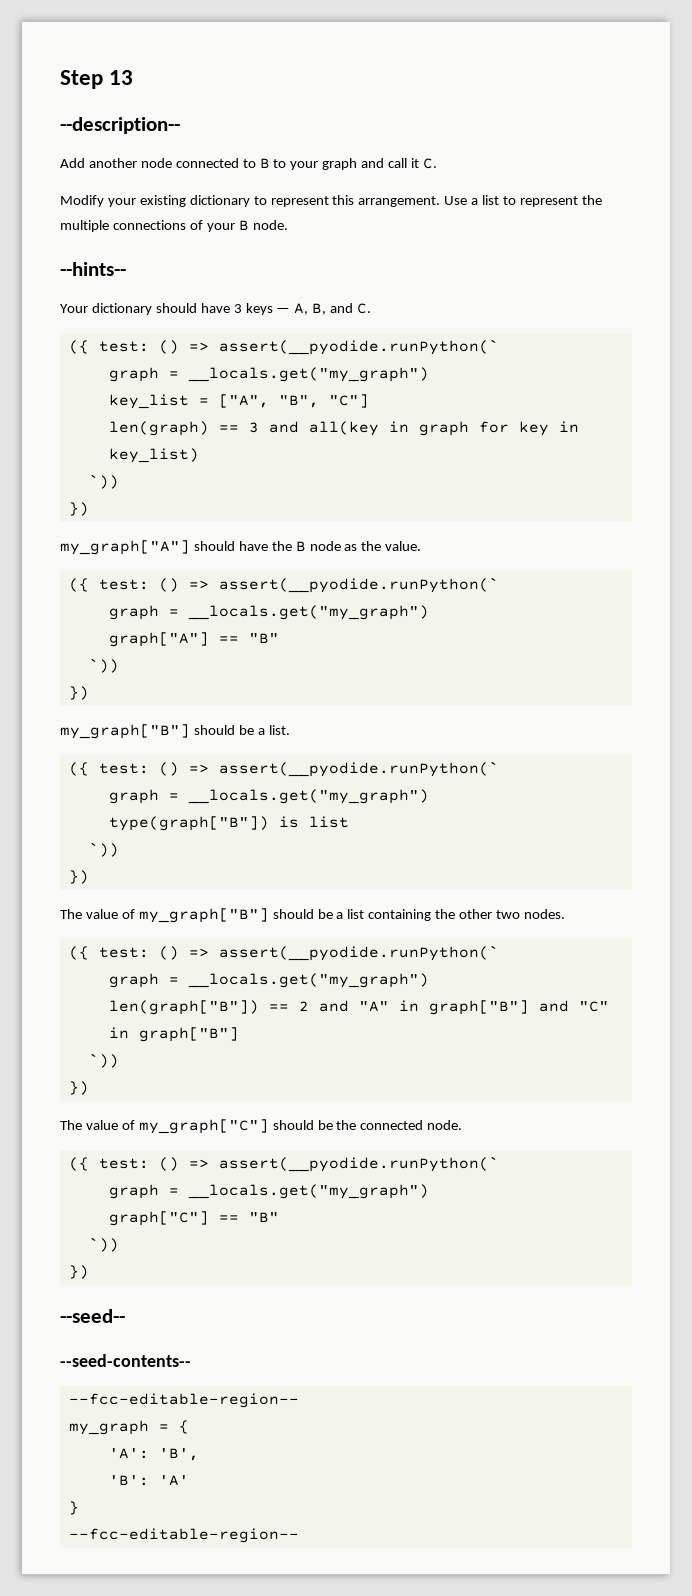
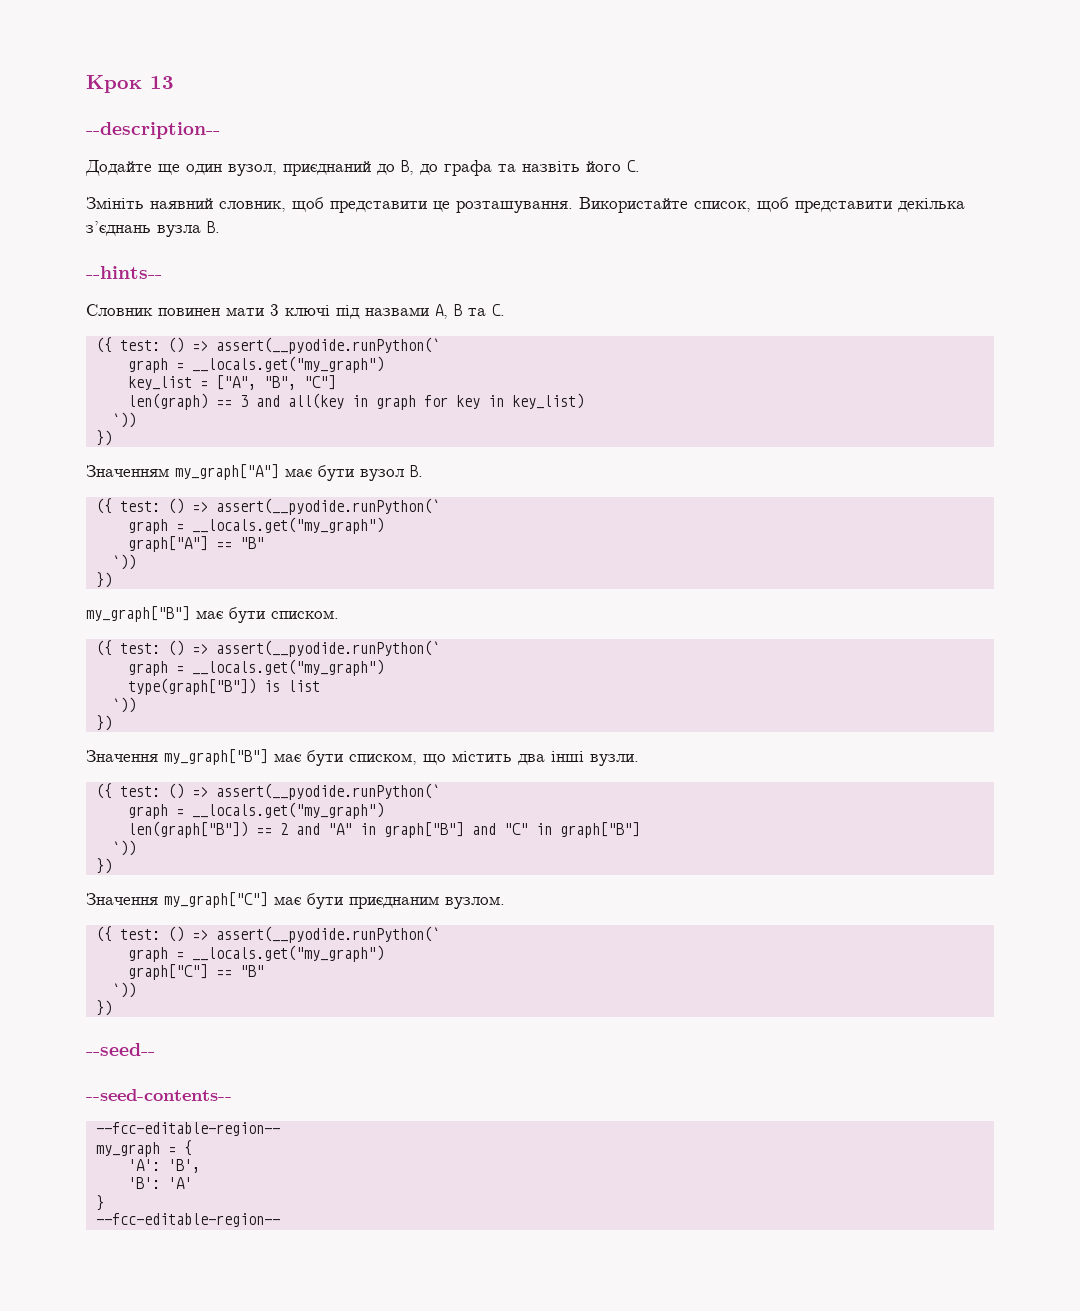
- Step 13
+ Крок 13
- Add another node connected to B to your graph and call it C.
- Modify your existing dictionary to represent this arrangement. Use a list to represent the multiple connections of your B node.
+ Додайте ще один вузол, приєднаний до B, до графа та назвіть його C.
+ Змініть наявний словник, щоб представити це розташування. Використайте список, щоб представити декілька з’єднань вузла B.
  --hints--
- Your dictionary should have 3 keys — A, B, and C.
+ Словник повинен мати 3 ключі під назвами A, B та C.
- my_graph["A"] should have the B node as the value.
+ Значенням my_graph["A"] має бути вузол B.
- my_graph["B"] should be a list.
+ my_graph["B"] має бути списком.
- The value of my_graph["B"] should be a list containing the other two nodes.
+ Значення my_graph["B"] має бути списком, що містить два інші вузли.
- The value of my_graph["C"] should be the connected node.
+ Значення my_graph["C"] має бути приєднаним вузлом.

